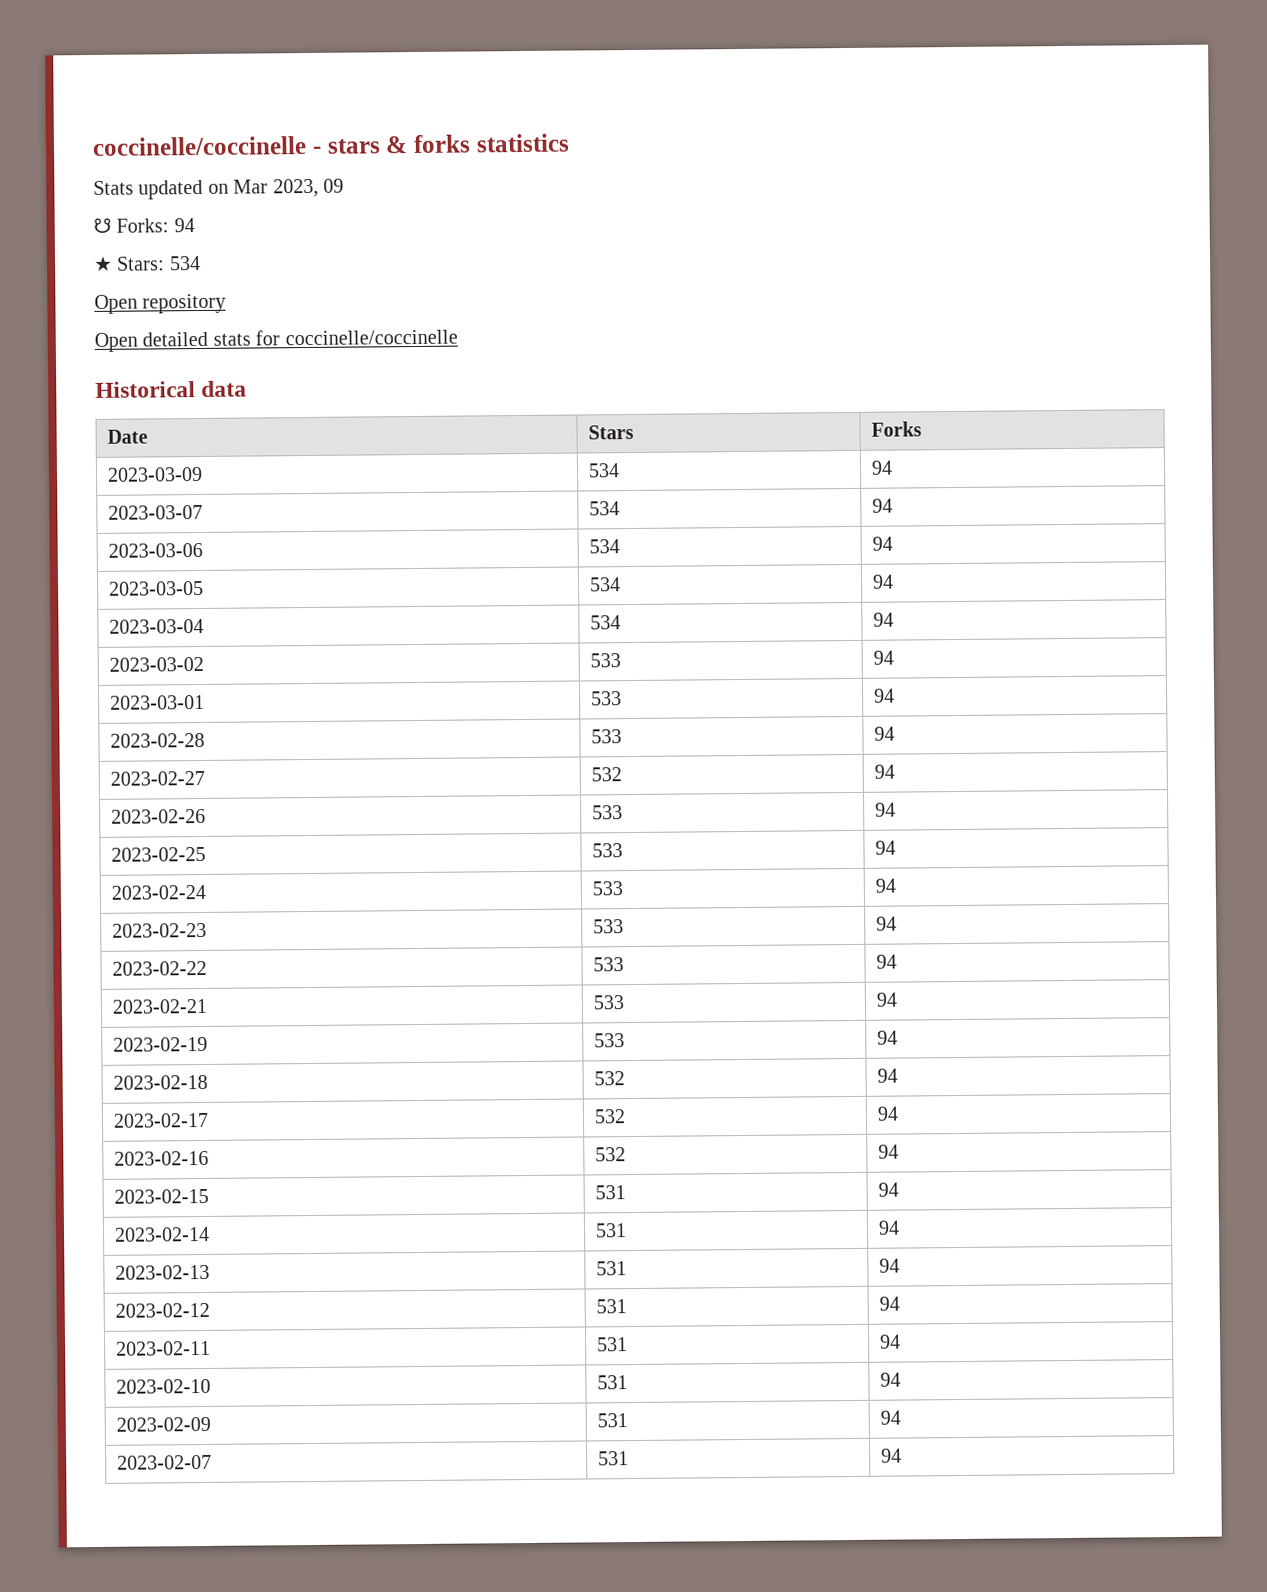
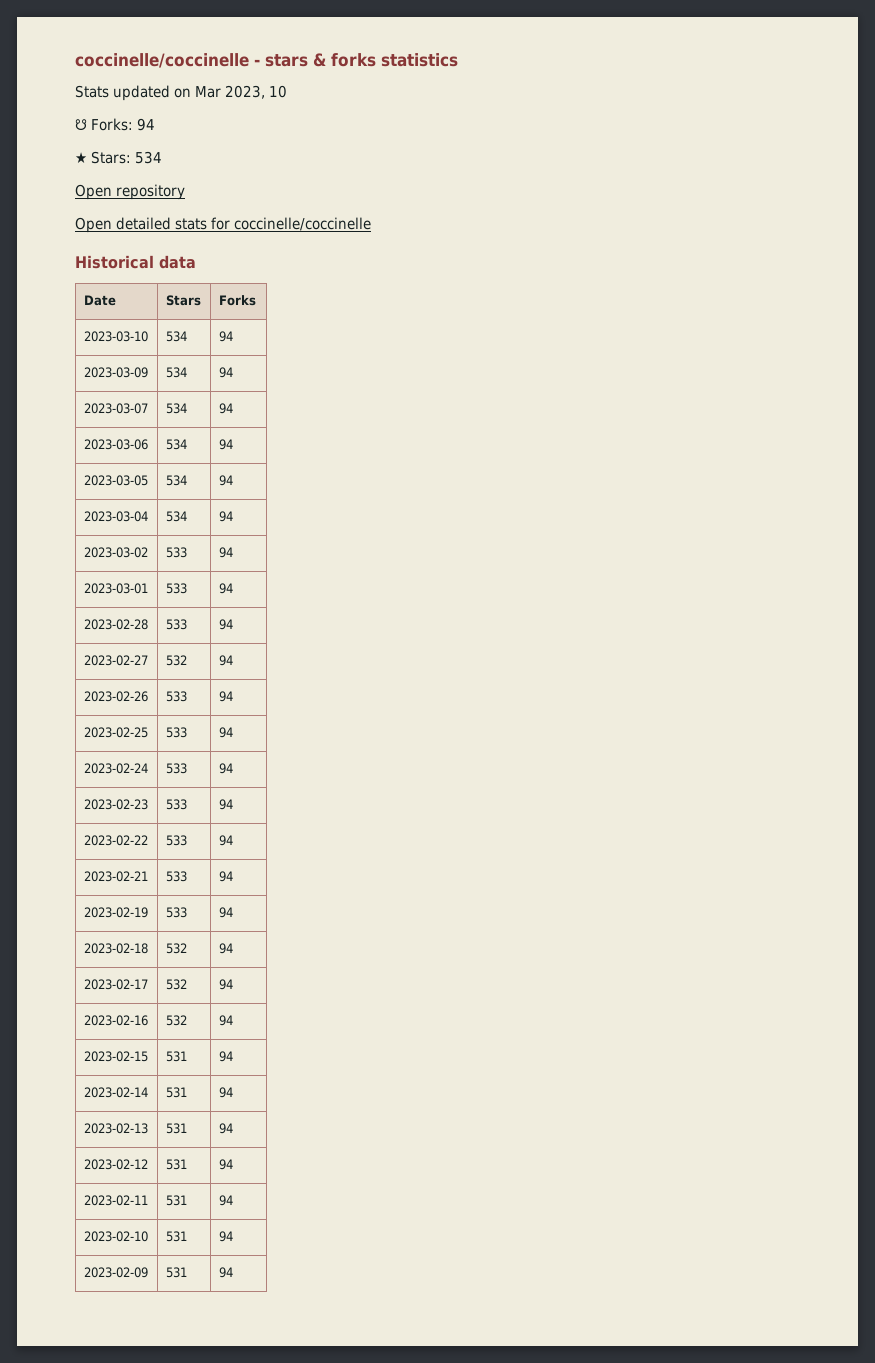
- Stats updated on Mar 2023, 09
+ Stats updated on Mar 2023, 10
+ 2023-03-10 | 534 | 94
- 2023-02-07 | 531 | 94

